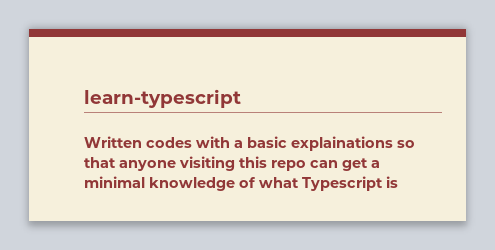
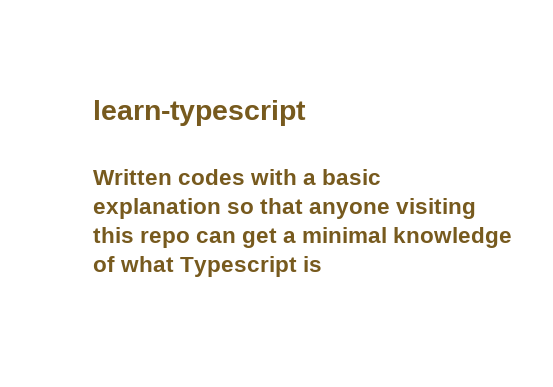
- Written codes with a basic explainations so that anyone visiting this repo can get a minimal knowledge of what Typescript is
+ Written codes with a basic explanation so that anyone visiting this repo can get a minimal knowledge of what Typescript is

